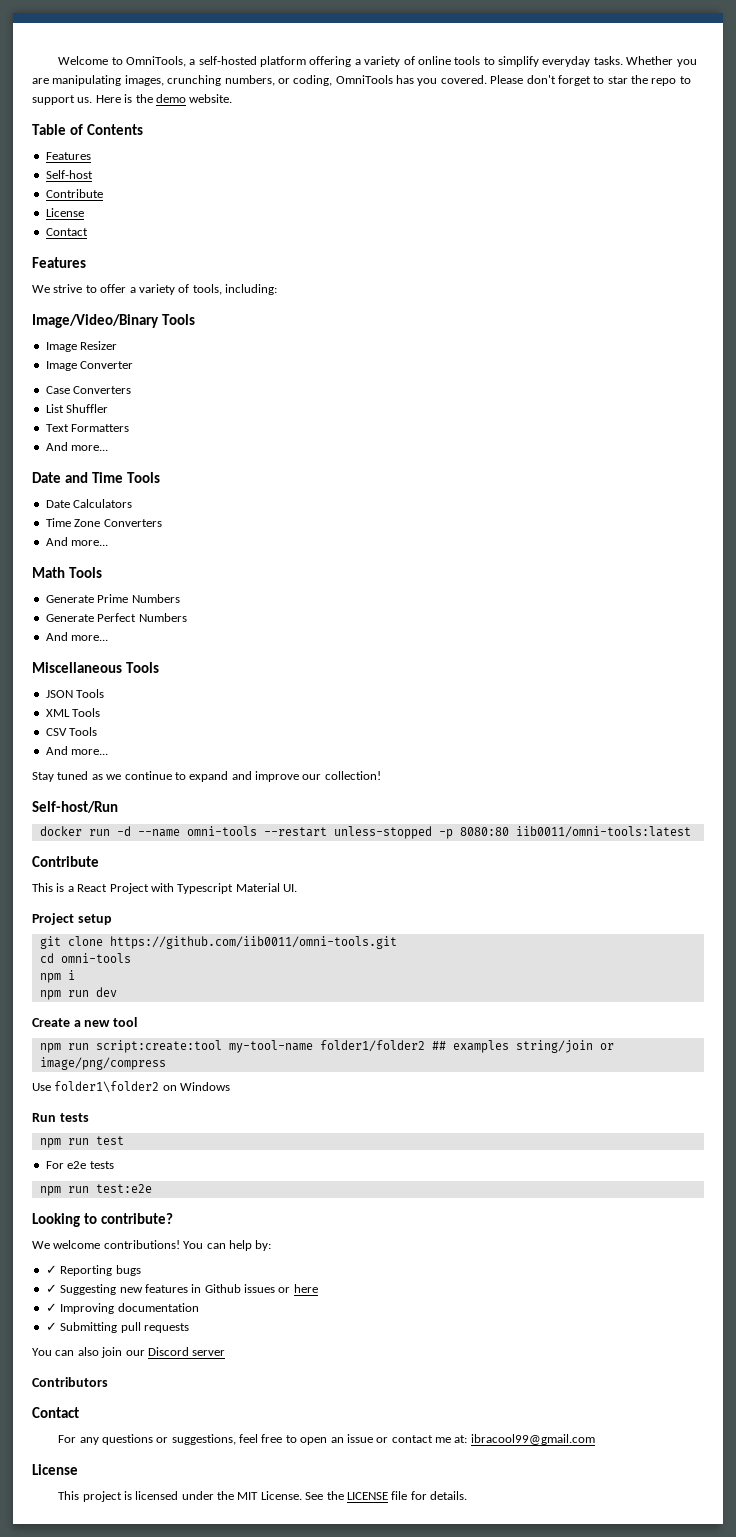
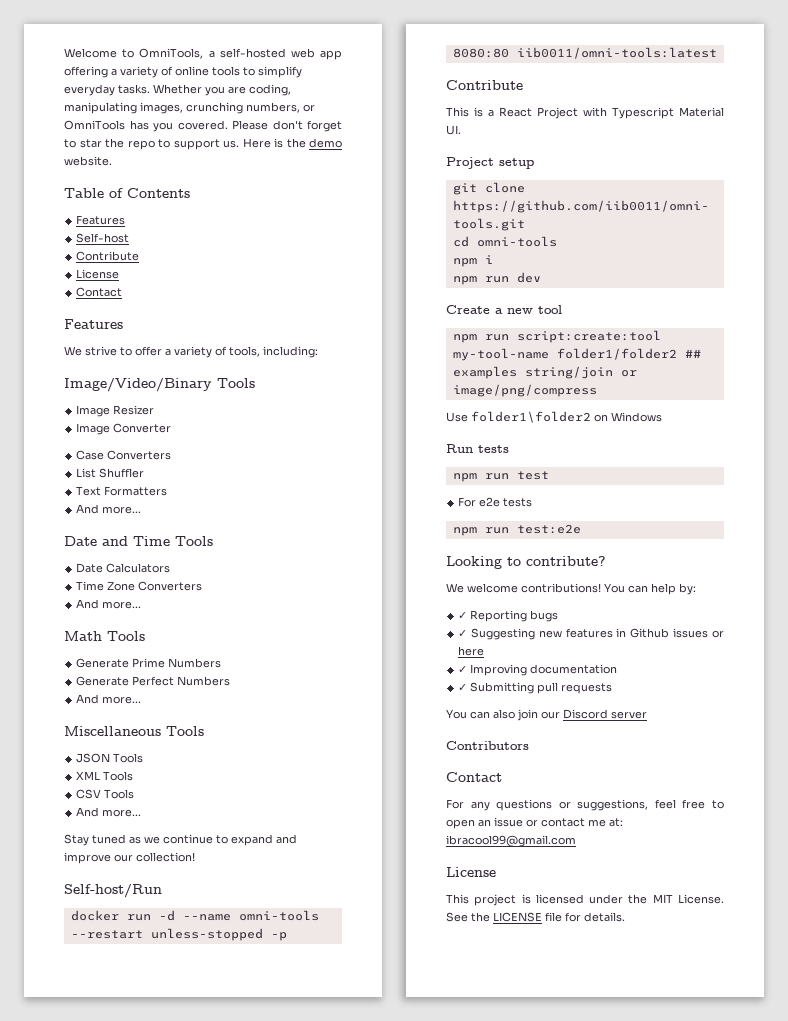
- Welcome to OmniTools, a self-hosted platform offering a variety of online tools to simplify everyday tasks.
+ Welcome to OmniTools, a self-hosted web app offering a variety of online tools to simplify everyday tasks.
- Whether you are manipulating images, crunching numbers, or coding, OmniTools has you covered.
+ Whether you are coding, manipulating images, crunching numbers, or OmniTools has you covered.

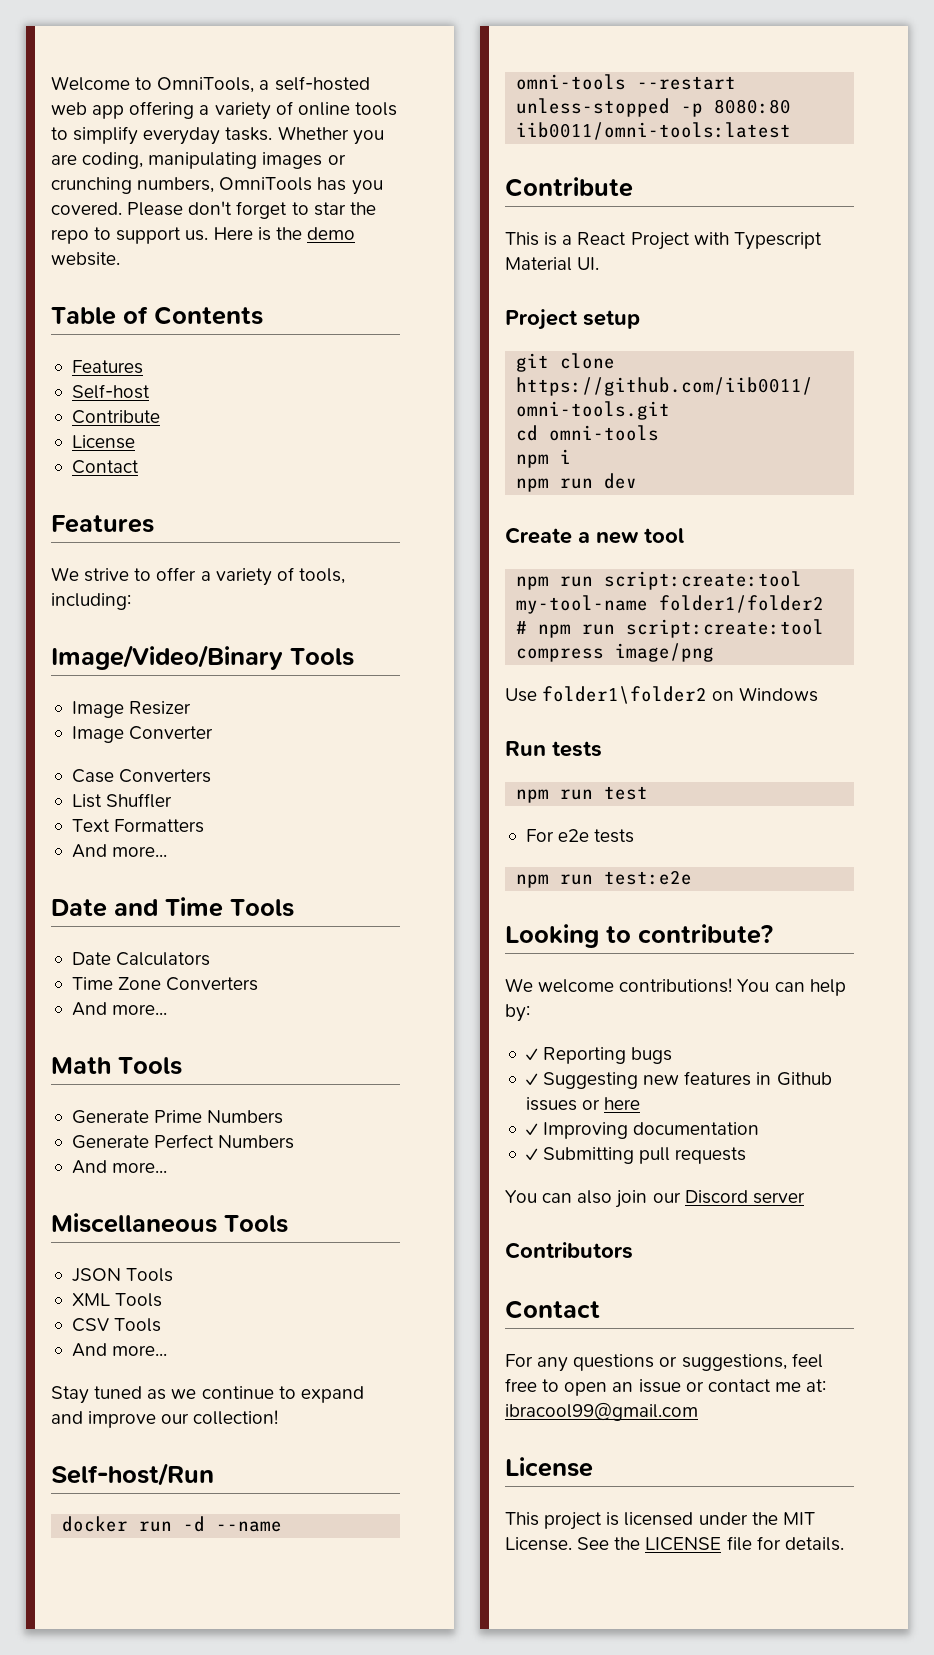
- Whether you are coding, manipulating images, crunching numbers, or OmniTools has you covered.
+ Whether you are coding, manipulating images or crunching numbers, OmniTools has you covered.
- npm run script:create:tool my-tool-name folder1/folder2 ## examples string/join or image/png/compress
+ npm run script:create:tool my-tool-name folder1/folder2 # npm run script:create:tool compress image/png

